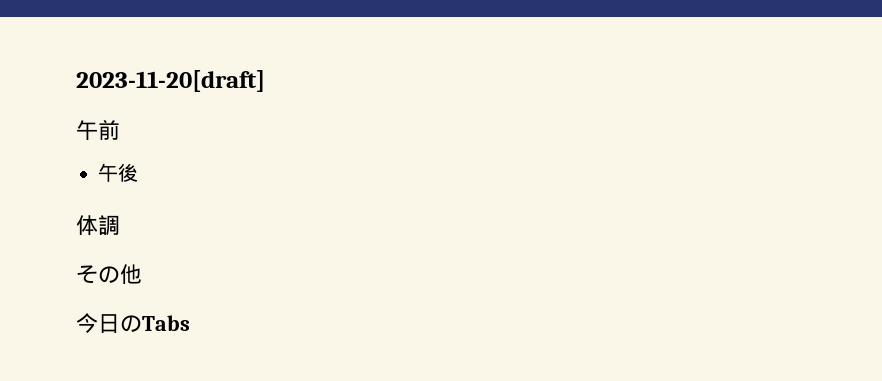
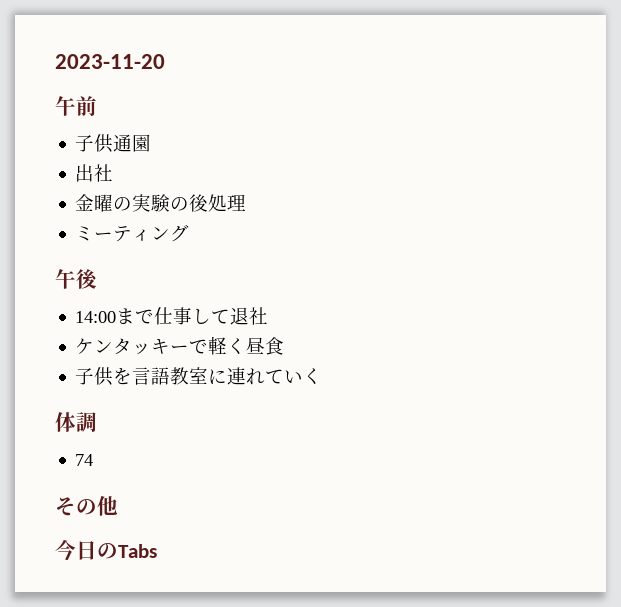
- 2023-11-20[draft]
+ 2023-11-20
+ 子供通園
+ 出社
+ 金曜の実験の後処理
+ ミーティング
  午後
+ 14:00まで仕事して退社
+ ケンタッキーで軽く昼食
+ 子供を言語教室に連れていく
+ 74

